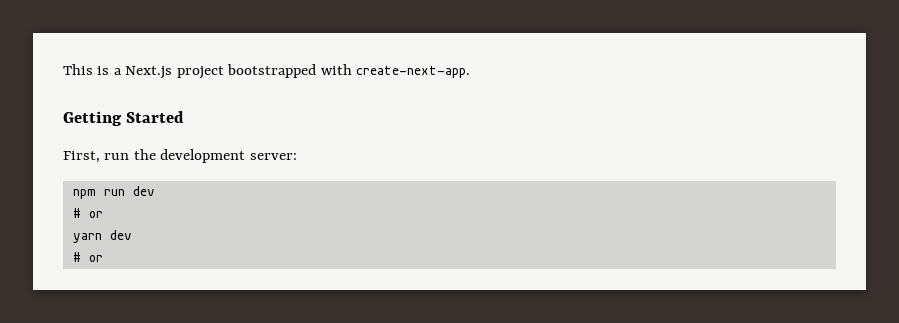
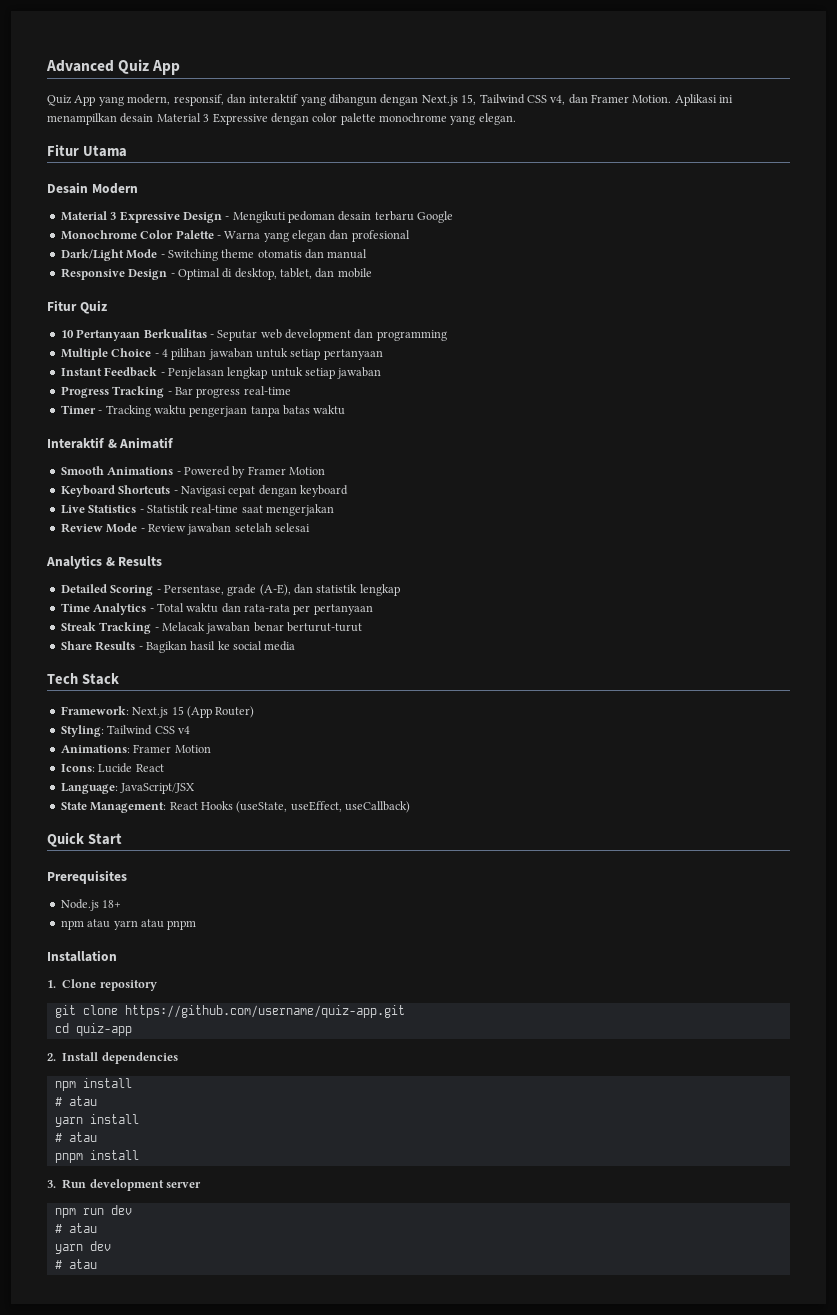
- This is a Next.js project bootstrapped with create-next-app.
- Getting Started
- First, run the development server:
+ Advanced Quiz App
+ Quiz App yang modern, responsif, dan interaktif yang dibangun dengan Next.js 15, Tailwind CSS v4, dan Framer Motion. Aplikasi ini menampilkan desain Material 3 Expressive dengan color palette monochrome yang elegan.
+ Fitur Utama
+ Desain Modern
+ Material 3 Expressive Design - Mengikuti pedoman desain terbaru Google
+ Monochrome Color Palette - Warna yang elegan dan profesional
+ Dark/Light Mode - Switching theme otomatis dan manual
+ Responsive Design - Optimal di desktop, tablet, dan mobile
+ Fitur Quiz
+ 10 Pertanyaan Berkualitas - Seputar web development dan programming
+ Multiple Choice - 4 pilihan jawaban untuk setiap pertanyaan
+ Instant Feedback - Penjelasan lengkap untuk setiap jawaban
+ Progress Tracking - Bar progress real-time
+ Timer - Tracking waktu pengerjaan tanpa batas waktu
+ Interaktif & Animatif
+ Smooth Animations - Powered by Framer Motion
+ Keyboard Shortcuts - Navigasi cepat dengan keyboard
+ Live Statistics - Statistik real-time saat mengerjakan
+ Review Mode - Review jawaban setelah selesai
+ Analytics & Results
+ Detailed Scoring - Persentase, grade (A-E), dan statistik lengkap
+ Time Analytics - Total waktu dan rata-rata per pertanyaan
+ Streak Tracking - Melacak jawaban benar berturut-turut
+ Share Results - Bagikan hasil ke social media
+ Tech Stack
+ Framework: Next.js 15 (App Router)
+ Styling: Tailwind CSS v4
+ Animations: Framer Motion
+ Icons: Lucide React
+ Language: JavaScript/JSX
+ State Management: React Hooks (useState, useEffect, useCallback)
+ Quick Start
+ Prerequisites
+ Node.js 18+
+ npm atau yarn atau pnpm
+ Installation
+ 1. Clone repository
+ git clone https://github.com/username/quiz-app.git
+ cd quiz-app
+ 2. Install dependencies
+ npm install
+ # atau
+ yarn install
+ # atau
+ pnpm install
+ 3. Run development server
  npm run dev
- # or
+ # atau
  yarn dev
- # or
+ # atau

